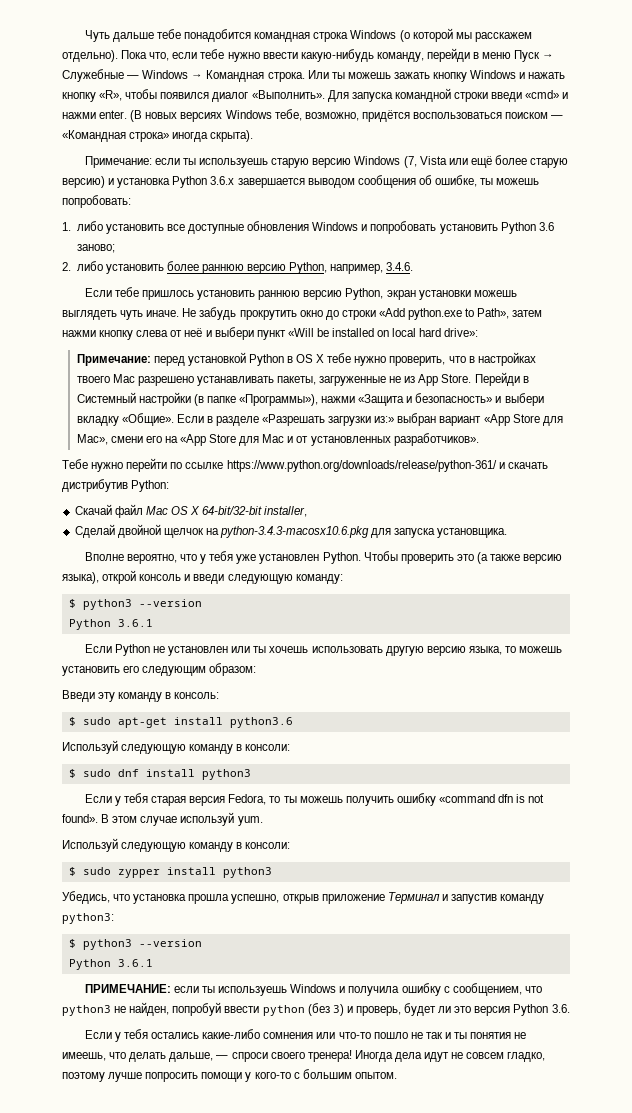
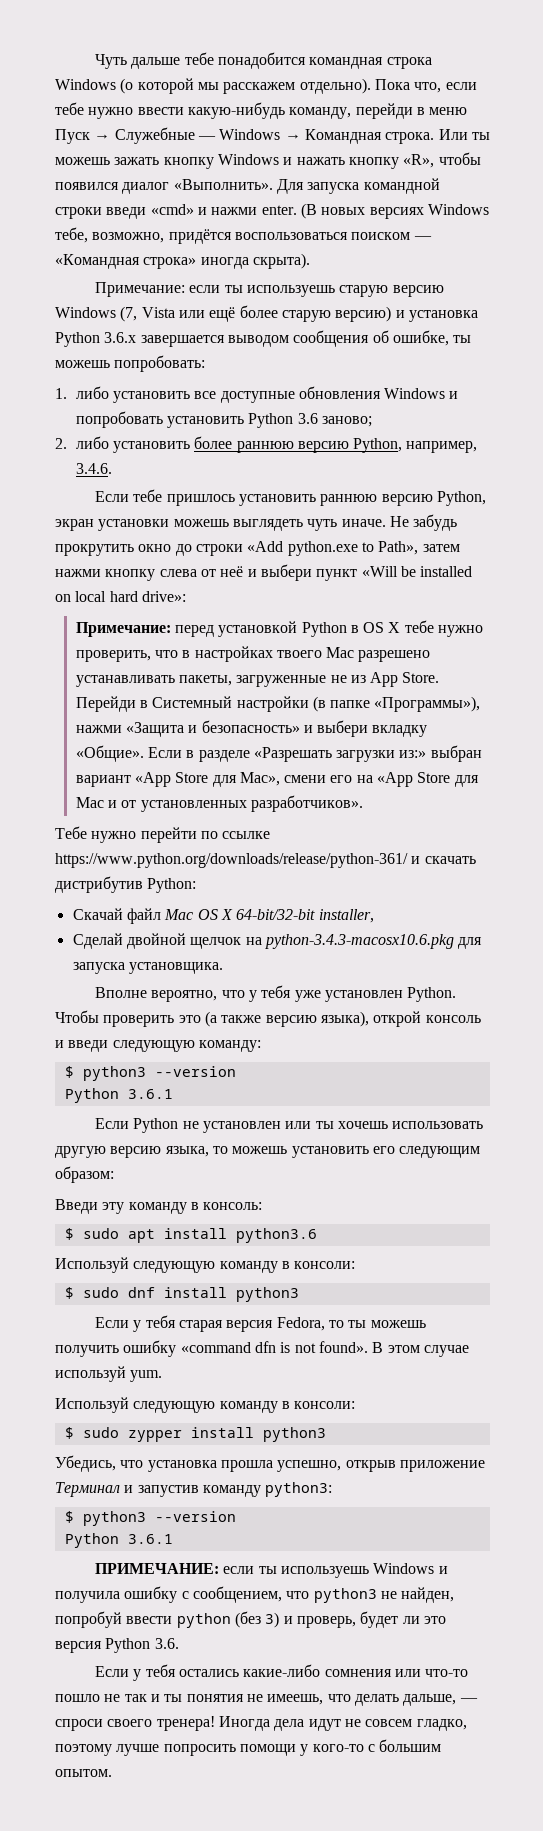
- $ sudo apt-get install python3.6
+ $ sudo apt install python3.6

